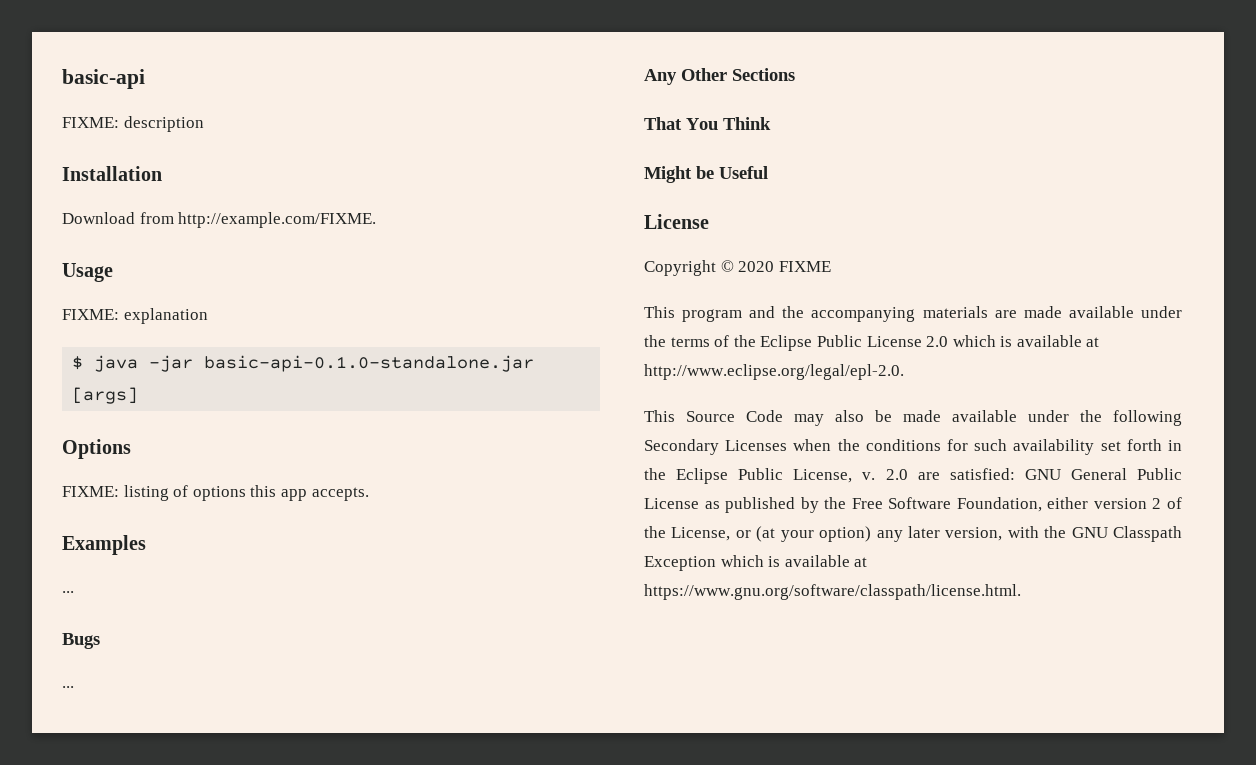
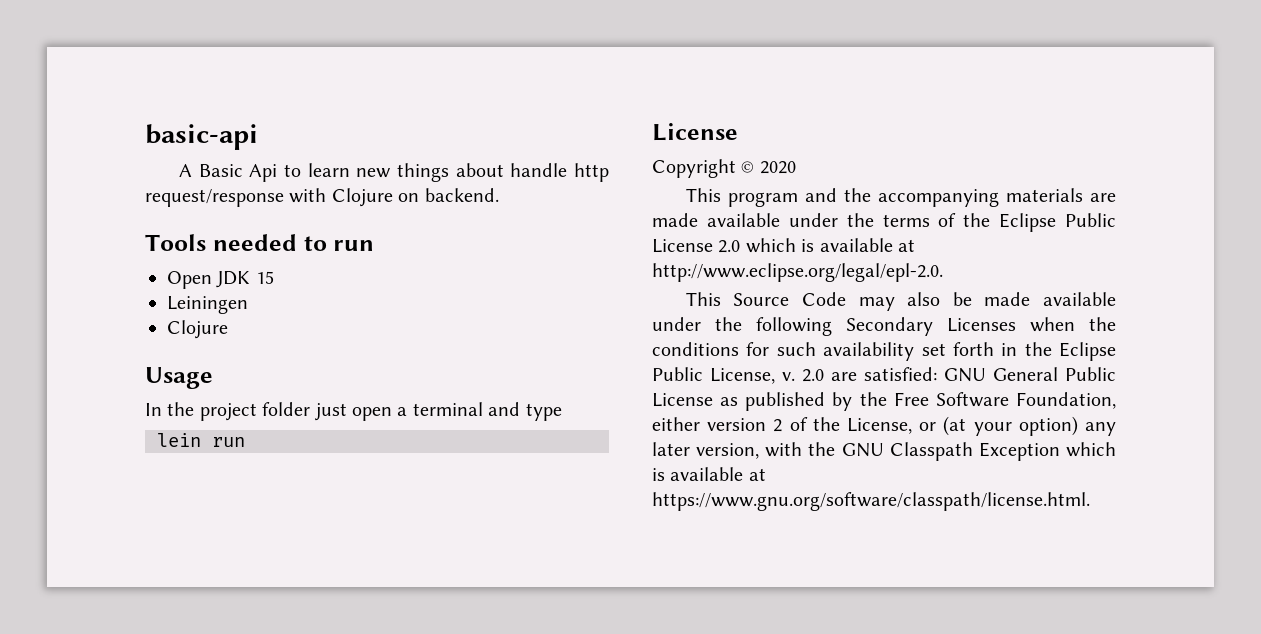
- FIXME: description
- Installation
- Download from http://example.com/FIXME.
+ A Basic Api to learn new things about handle http request/response with Clojure on backend.
+ Tools needed to run
+ Open JDK 15
+ Leiningen
+ Clojure
  Usage
- FIXME: explanation
- $ java -jar basic-api-0.1.0-standalone.jar [args]
- Options
- FIXME: listing of options this app accepts.
- Examples
- ...
- Bugs
- ...
- Any Other Sections
- That You Think
- Might be Useful
+ In the project folder just open a terminal and type
+ lein run
- Copyright © 2020 FIXME
+ Copyright © 2020

